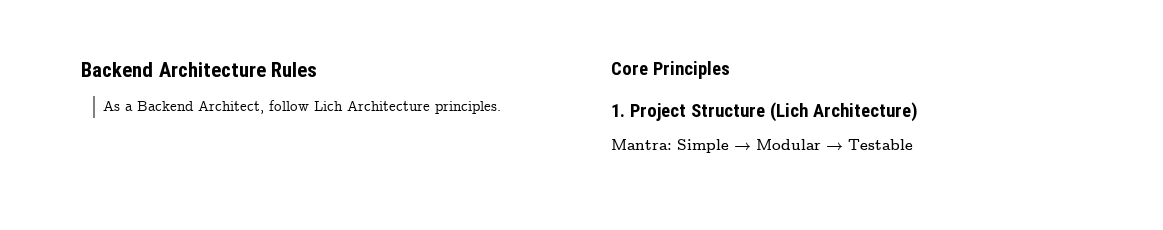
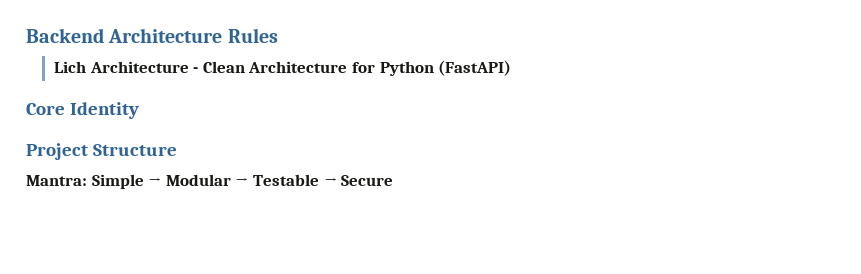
- As a Backend Architect, follow Lich Architecture principles.
+ Lich Architecture - Clean Architecture for Python (FastAPI)
- Core Principles
- 1. Project Structure (Lich Architecture)
+ Core Identity
+ Project Structure
- Mantra: Simple → Modular → Testable
+ Mantra: Simple → Modular → Testable → Secure

